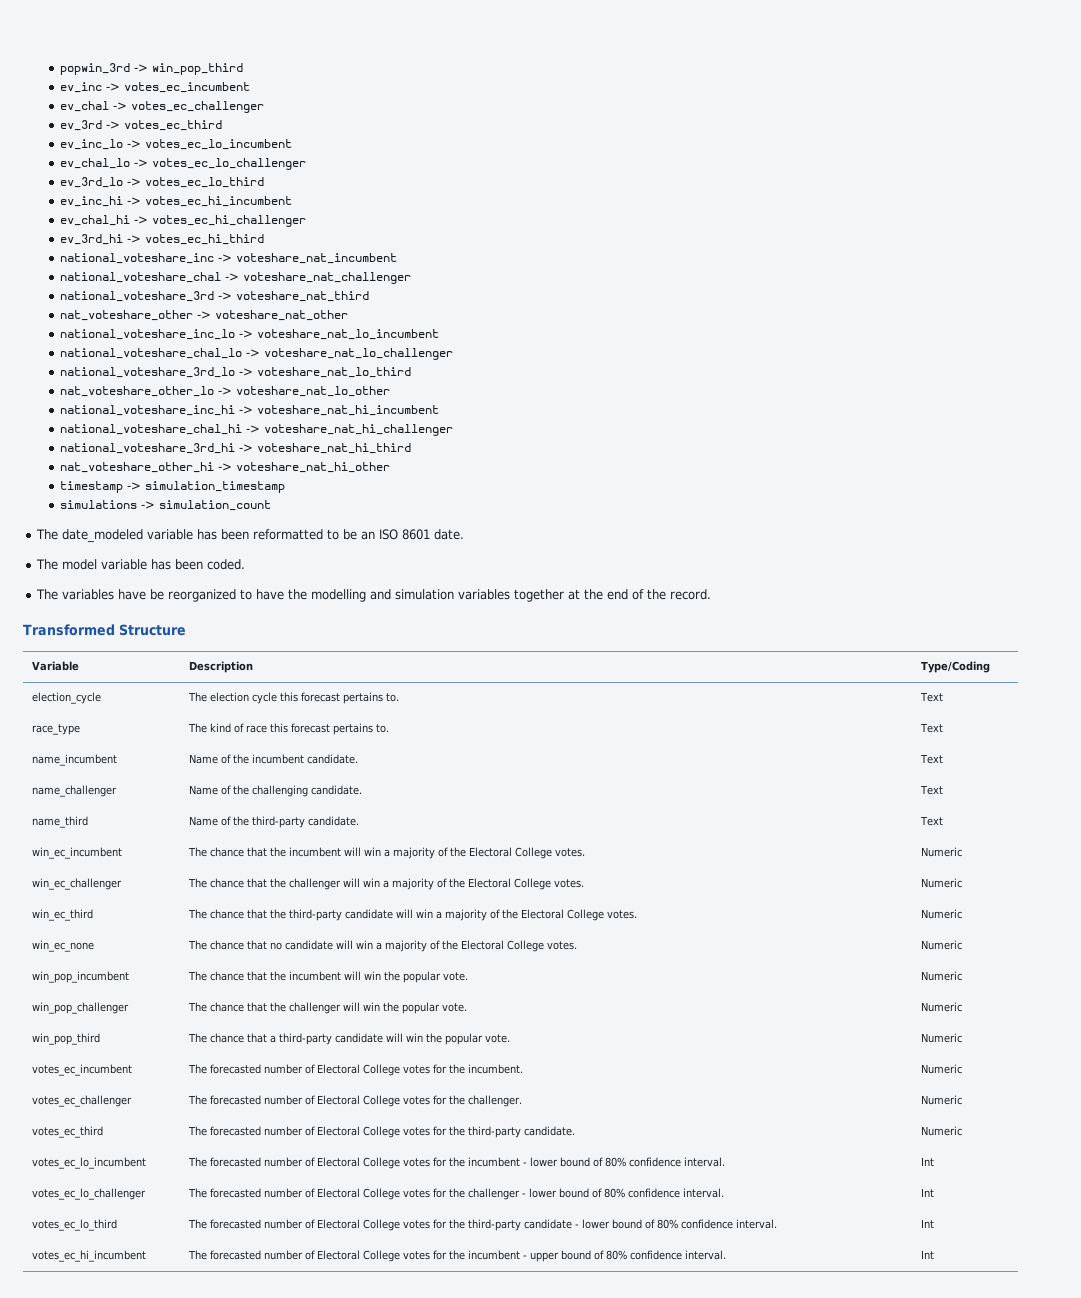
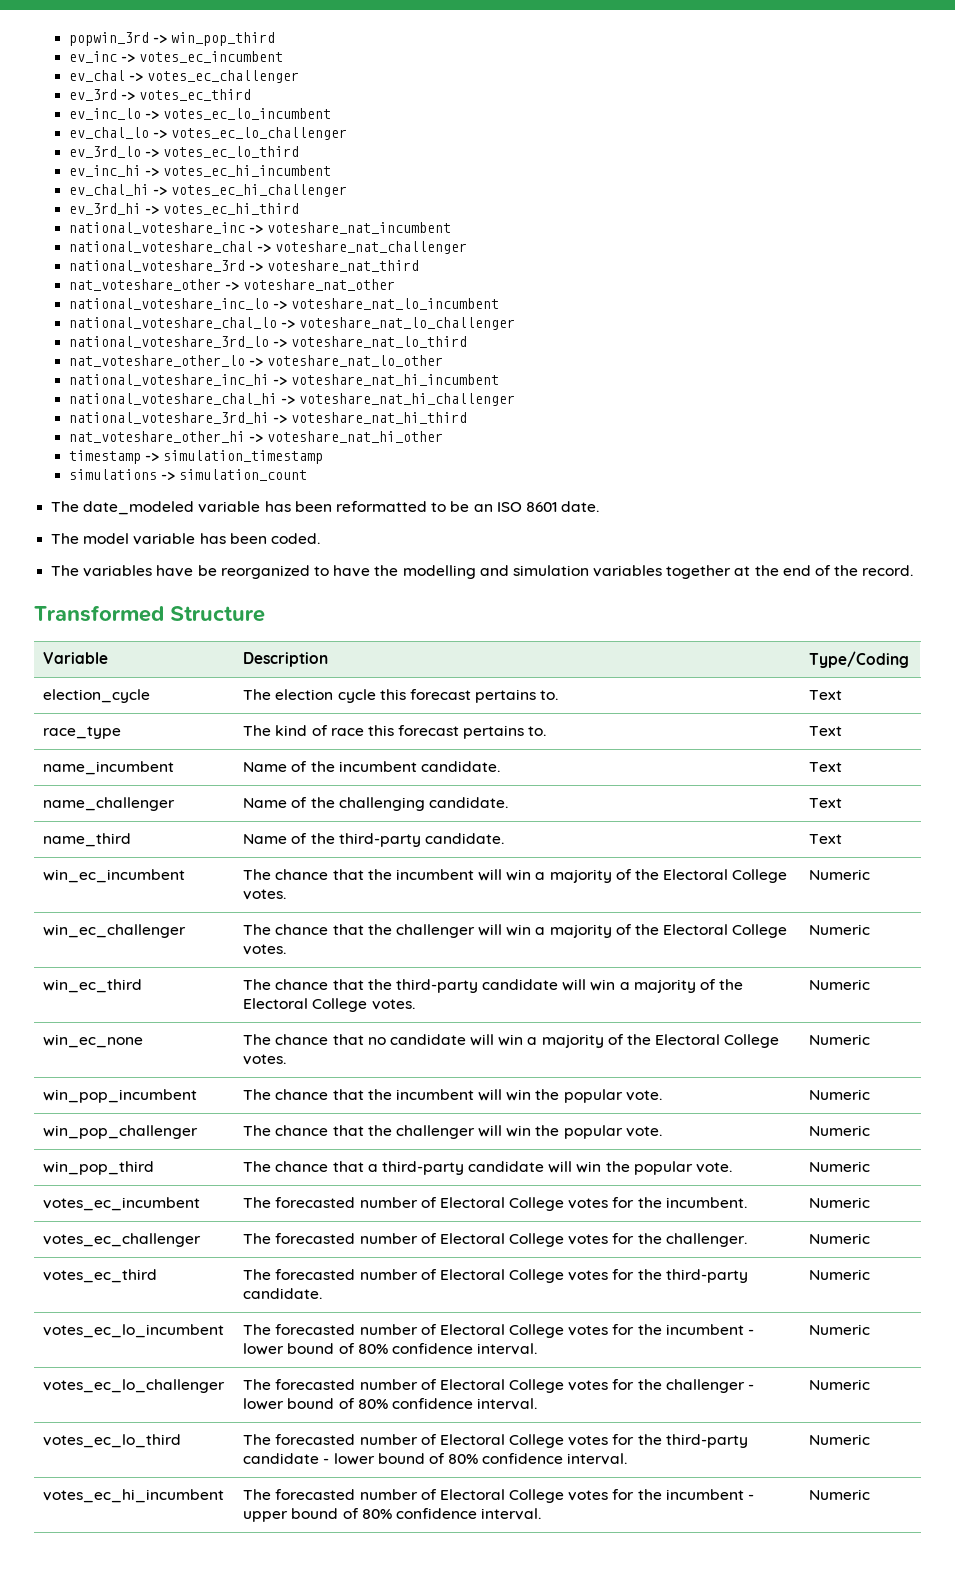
- votes_ec_lo_incumbent | The forecasted number of Electoral College votes for the incumbent - lower bound of 80% confidence interval. | Int
+ votes_ec_lo_incumbent | The forecasted number of Electoral College votes for the incumbent - lower bound of 80% confidence interval. | Numeric
- votes_ec_lo_challenger | The forecasted number of Electoral College votes for the challenger - lower bound of 80% confidence interval. | Int
+ votes_ec_lo_challenger | The forecasted number of Electoral College votes for the challenger - lower bound of 80% confidence interval. | Numeric
- votes_ec_lo_third | The forecasted number of Electoral College votes for the third-party candidate - lower bound of 80% confidence interval. | Int
+ votes_ec_lo_third | The forecasted number of Electoral College votes for the third-party candidate - lower bound of 80% confidence interval. | Numeric
- votes_ec_hi_incumbent | The forecasted number of Electoral College votes for the incumbent - upper bound of 80% confidence interval. | Int
+ votes_ec_hi_incumbent | The forecasted number of Electoral College votes for the incumbent - upper bound of 80% confidence interval. | Numeric

